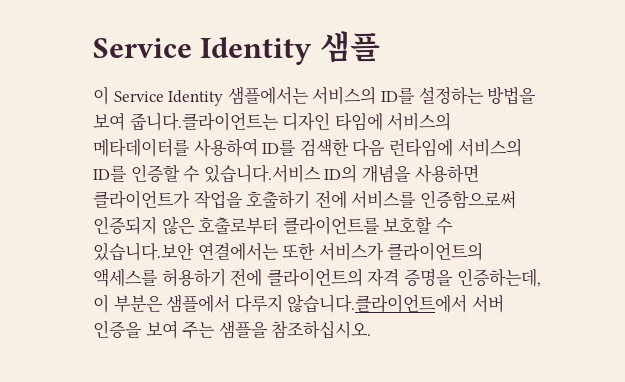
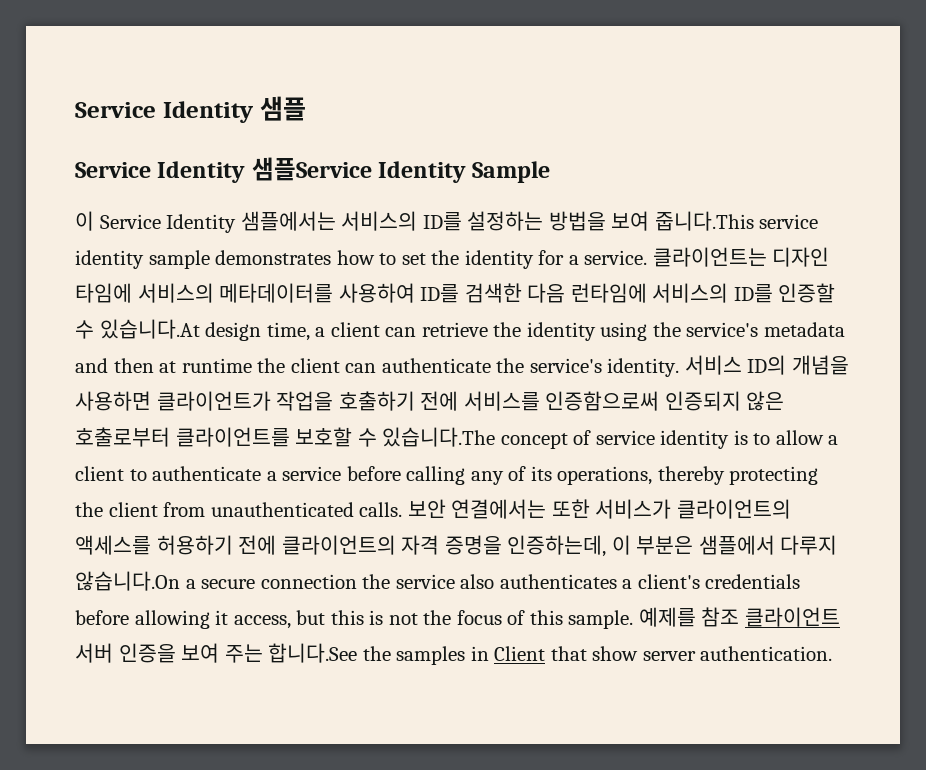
+ Service Identity 샘플Service Identity Sample
- 이 Service Identity 샘플에서는 서비스의 ID를 설정하는 방법을 보여 줍니다.클라이언트는 디자인 타임에 서비스의 메타데이터를 사용하여 ID를 검색한 다음 런타임에 서비스의 ID를 인증할 수 있습니다.서비스 ID의 개념을 사용하면 클라이언트가 작업을 호출하기 전에 서비스를 인증함으로써 인증되지 않은 호출로부터 클라이언트를 보호할 수 있습니다.보안 연결에서는 또한 서비스가 클라이언트의 액세스를 허용하기 전에 클라이언트의 자격 증명을 인증하는데, 이 부분은 샘플에서 다루지 않습니다.클라이언트에서 서버 인증을 보여 주는 샘플을 참조하십시오.
+ 이 Service Identity 샘플에서는 서비스의 ID를 설정하는 방법을 보여 줍니다.This service identity sample demonstrates how to set the identity for a service. 클라이언트는 디자인 타임에 서비스의 메타데이터를 사용하여 ID를 검색한 다음 런타임에 서비스의 ID를 인증할 수 있습니다.At design time, a client can retrieve the identity using the service's metadata and then at runtime the client can authenticate the service's identity. 서비스 ID의 개념을 사용하면 클라이언트가 작업을 호출하기 전에 서비스를 인증함으로써 인증되지 않은 호출로부터 클라이언트를 보호할 수 있습니다.The concept of service identity is to allow a client to authenticate a service before calling any of its operations, thereby protecting the client from unauthenticated calls. 보안 연결에서는 또한 서비스가 클라이언트의 액세스를 허용하기 전에 클라이언트의 자격 증명을 인증하는데, 이 부분은 샘플에서 다루지 않습니다.On a secure connection the service also authenticates a client's credentials before allowing it access, but this is not the focus of this sample. 예제를 참조 클라이언트 서버 인증을 보여 주는 합니다.See the samples in Client that show server authentication.

